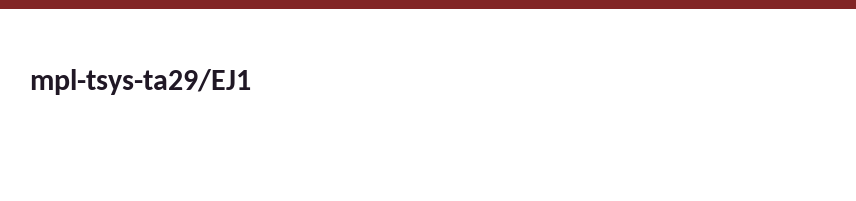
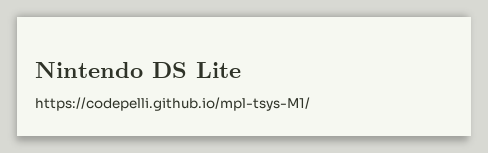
- mpl-tsys-ta29/EJ1
+ Nintendo DS Lite
+ https://codepelli.github.io/mpl-tsys-M1/

